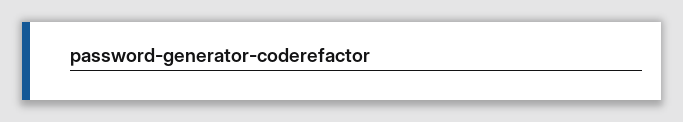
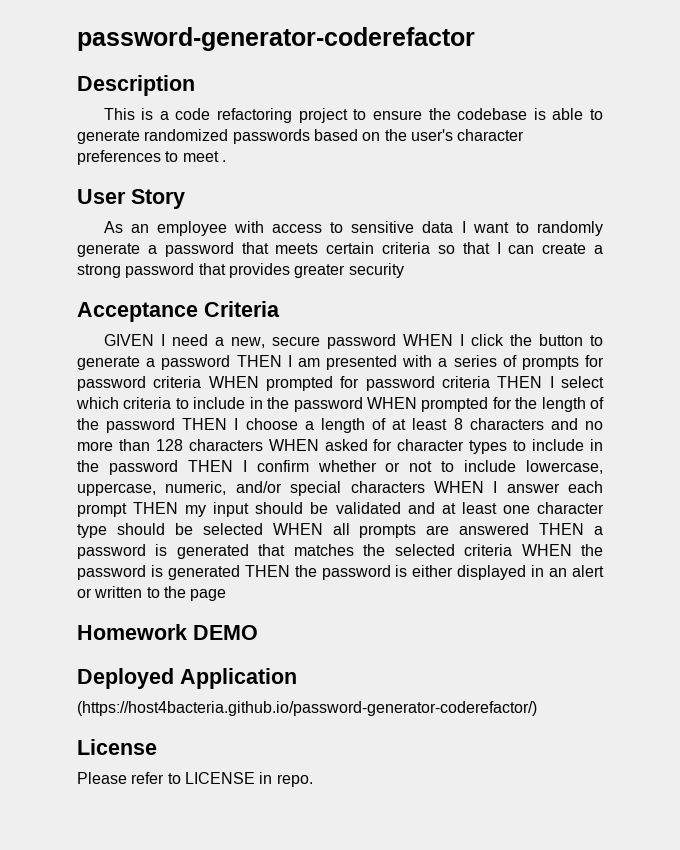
+ Description
+ This is a code refactoring project to ensure the codebase is able to generate randomized passwords based on the user's character preferences to meet .
+ User Story
+ As an employee with access to sensitive data I want to randomly generate a password that meets certain criteria so that I can create a strong password that provides greater security
+ Acceptance Criteria
+ GIVEN I need a new, secure password WHEN I click the button to generate a password THEN I am presented with a series of prompts for password criteria WHEN prompted for password criteria THEN I select which criteria to include in the password WHEN prompted for the length of the password THEN I choose a length of at least 8 characters and no more than 128 characters WHEN asked for character types to include in the password THEN I confirm whether or not to include lowercase, uppercase, numeric, and/or special characters WHEN I answer each prompt THEN my input should be validated and at least one character type should be selected WHEN all prompts are answered THEN a password is generated that matches the selected criteria WHEN the password is generated THEN the password is either displayed in an alert or written to the page
+ Homework DEMO
+ Deployed Application
+ (https://host4bacteria.github.io/password-generator-coderefactor/)
+ License
+ Please refer to LICENSE in repo.

